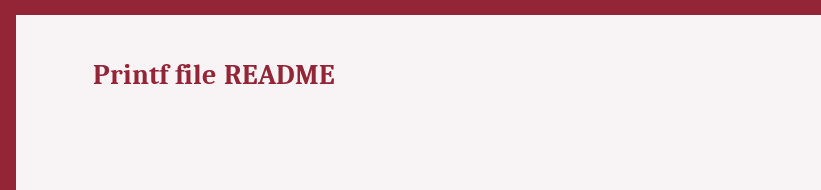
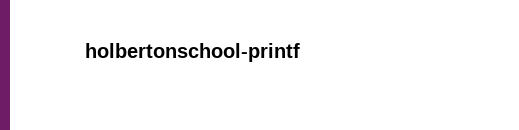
- Printf file README
+ holbertonschool-printf

